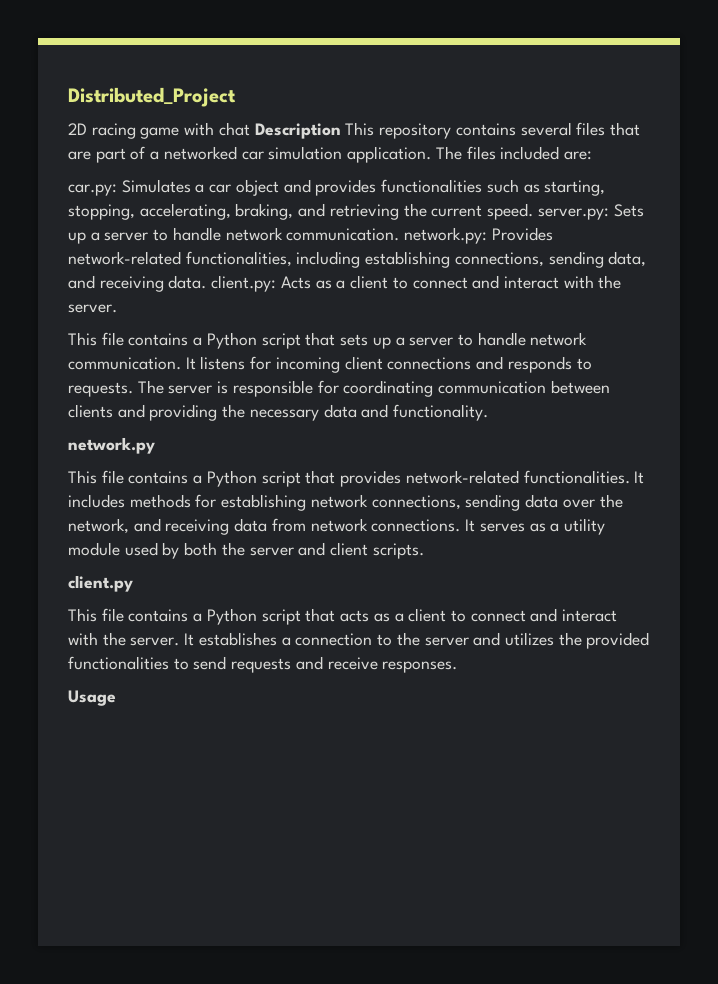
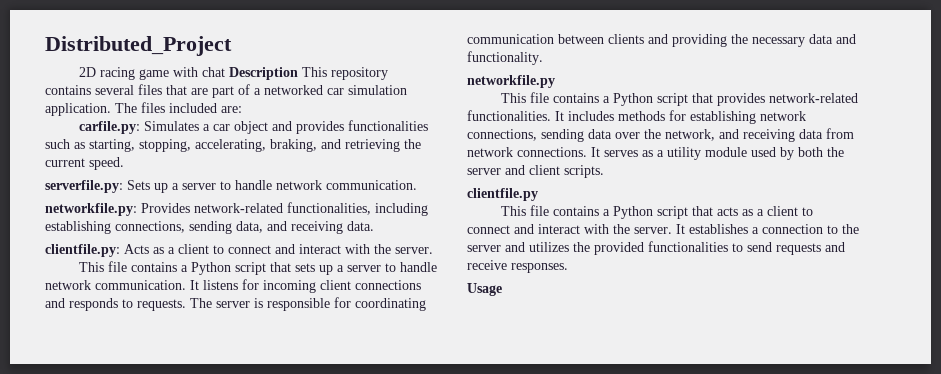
- car.py: Simulates a car object and provides functionalities such as starting, stopping, accelerating, braking, and retrieving the current speed. server.py: Sets up a server to handle network communication. network.py: Provides network-related functionalities, including establishing connections, sending data, and receiving data. client.py: Acts as a client to connect and interact with the server.
+ carfile.py: Simulates a car object and provides functionalities such as starting, stopping, accelerating, braking, and retrieving the current speed.
+ serverfile.py: Sets up a server to handle network communication.
+ networkfile.py: Provides network-related functionalities, including establishing connections, sending data, and receiving data.
+ clientfile.py: Acts as a client to connect and interact with the server.
- network.py
+ networkfile.py
- client.py
+ clientfile.py

